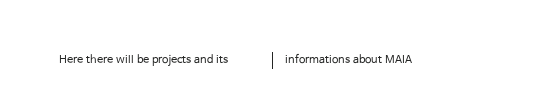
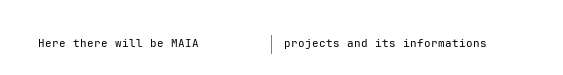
- Here there will be projects and its informations about MAIA
+ Here there will be MAIA projects and its informations

